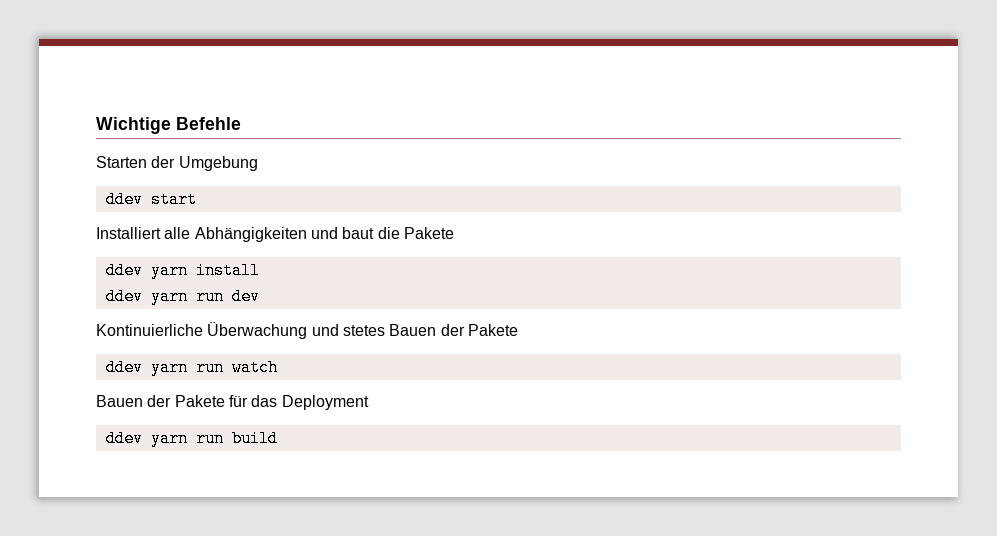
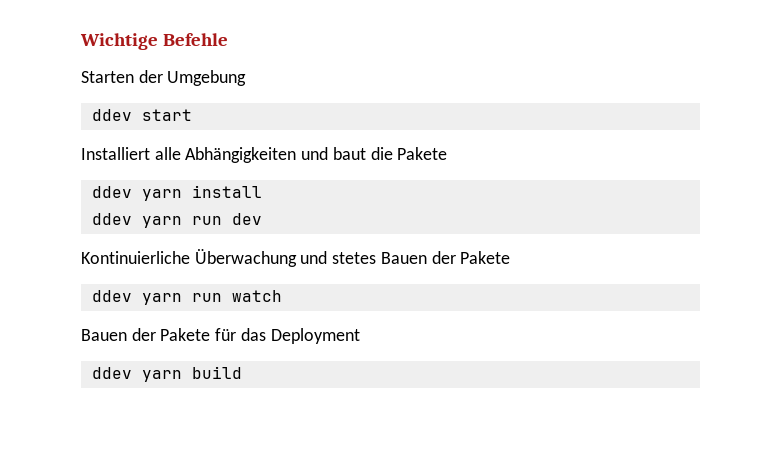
- ddev yarn run build
+ ddev yarn build

